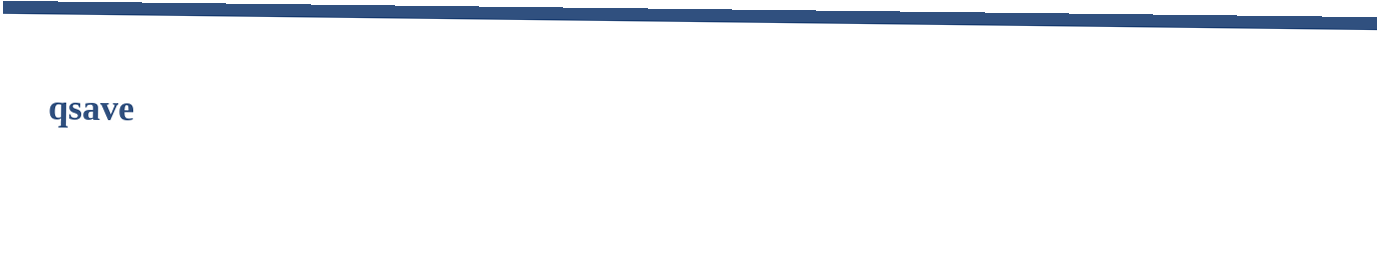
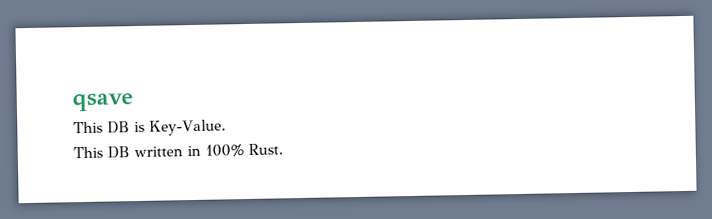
+ This DB is Key-Value.
+ This DB written in 100% Rust.

